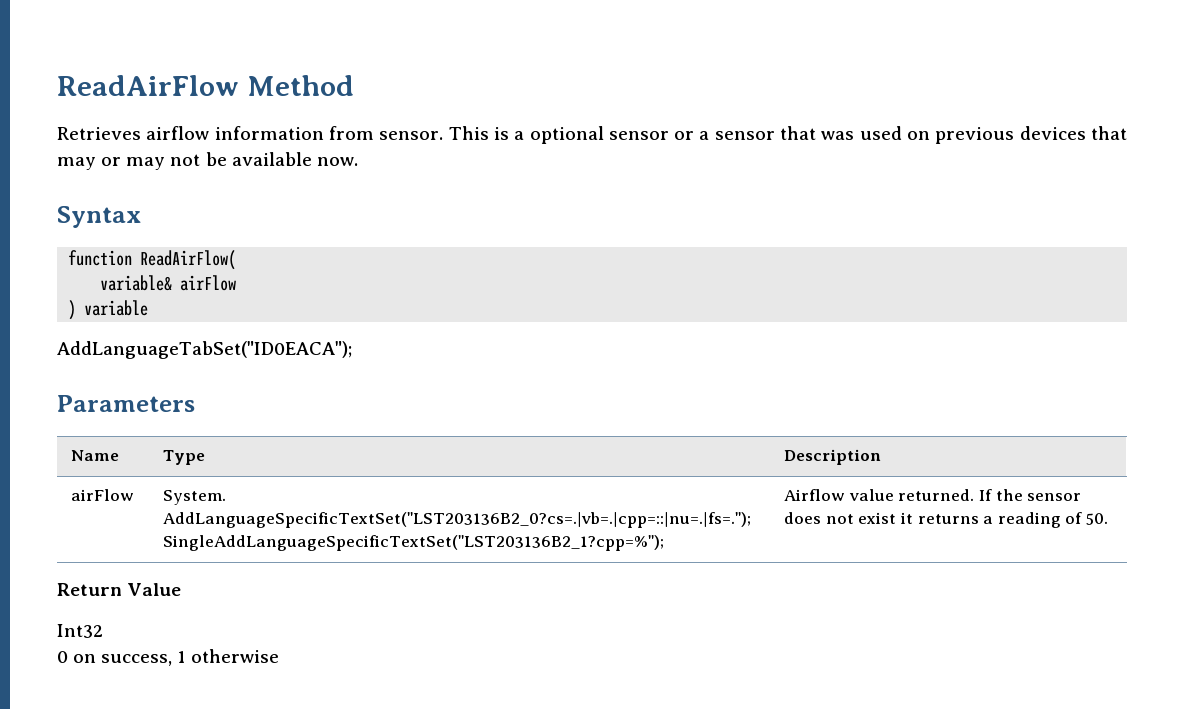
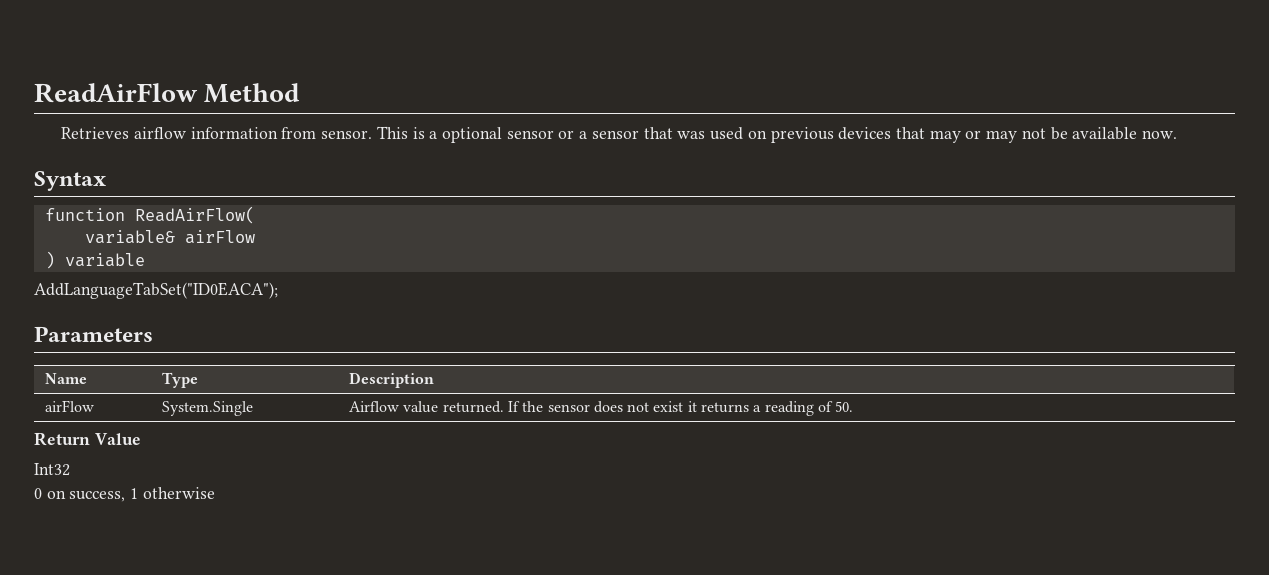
- airFlow | System. AddLanguageSpecificTextSet("LST203136B2_0?cs=.|vb=.|cpp=::|nu=.|fs=."); SingleAddLanguageSpecificTextSet("LST203136B2_1?cpp=%"); | Airflow value returned. If the sensor does not exist it returns a reading of 50.
+ airFlow | System.Single | Airflow value returned. If the sensor does not exist it returns a reading of 50.

